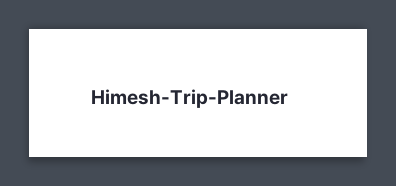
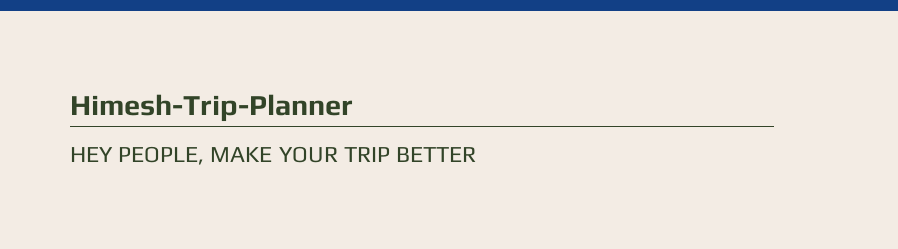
+ HEY PEOPLE, MAKE YOUR TRIP BETTER

